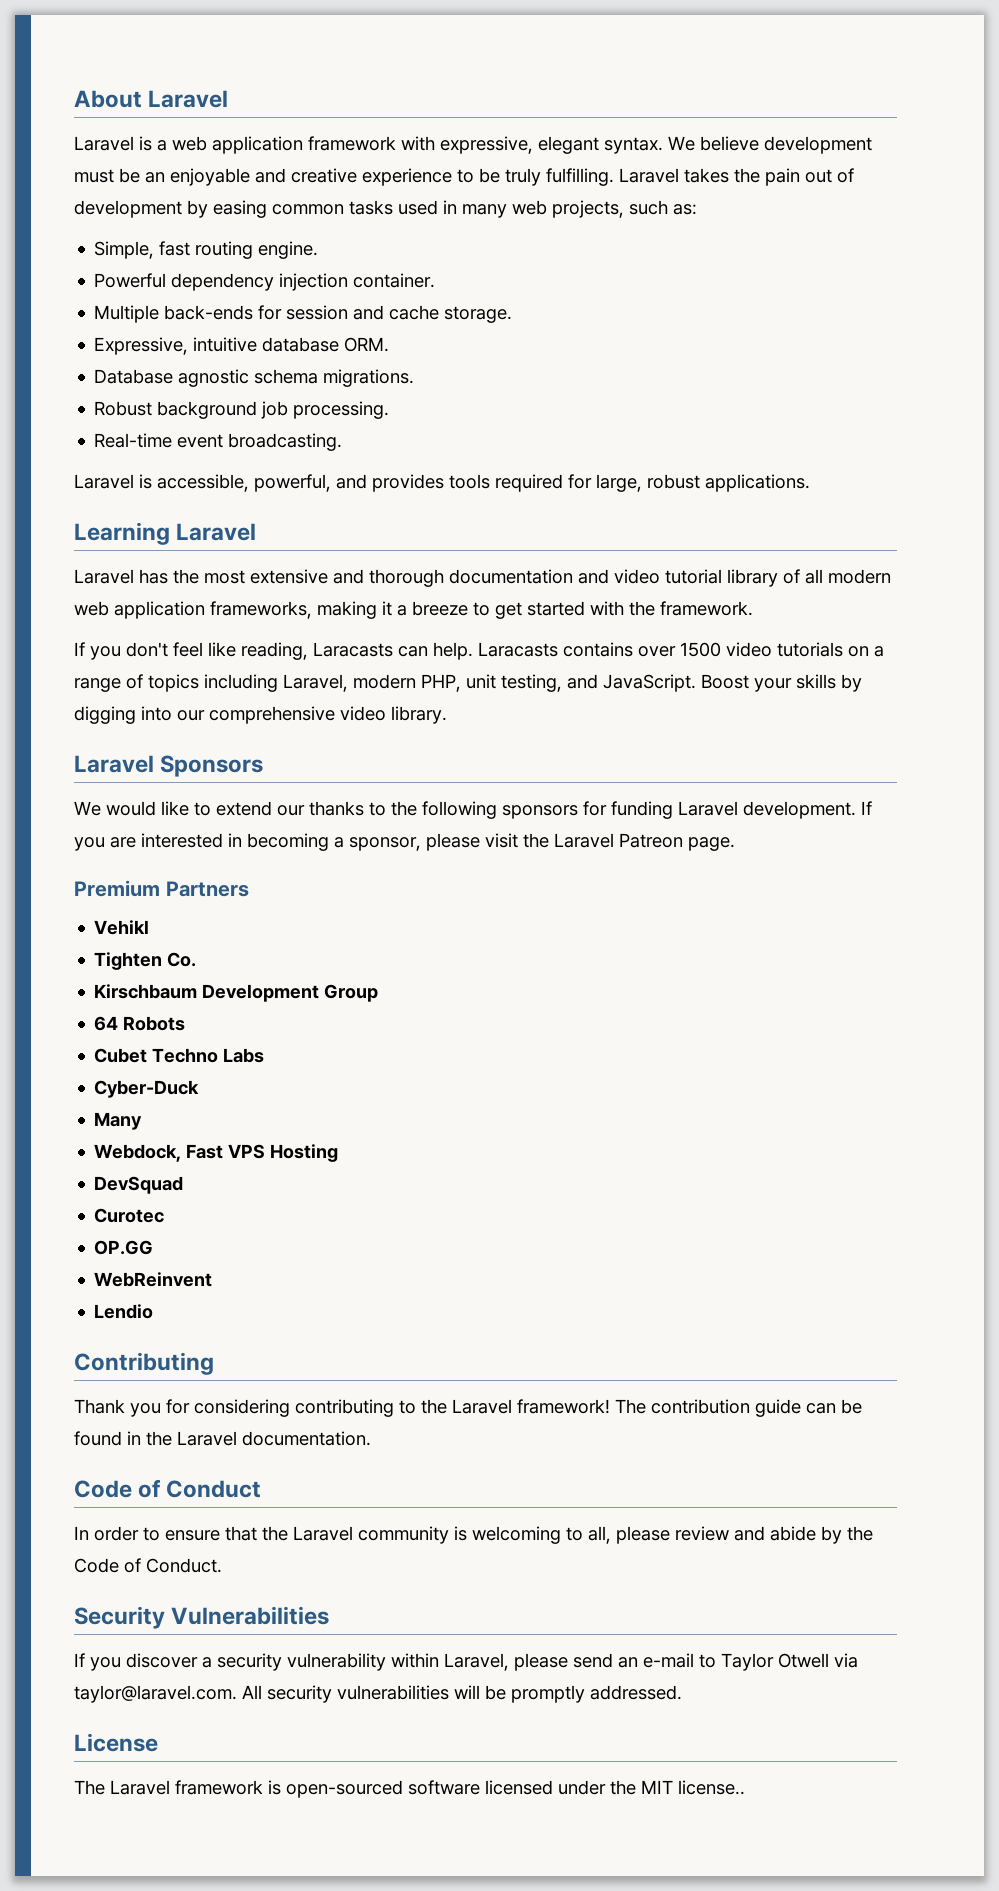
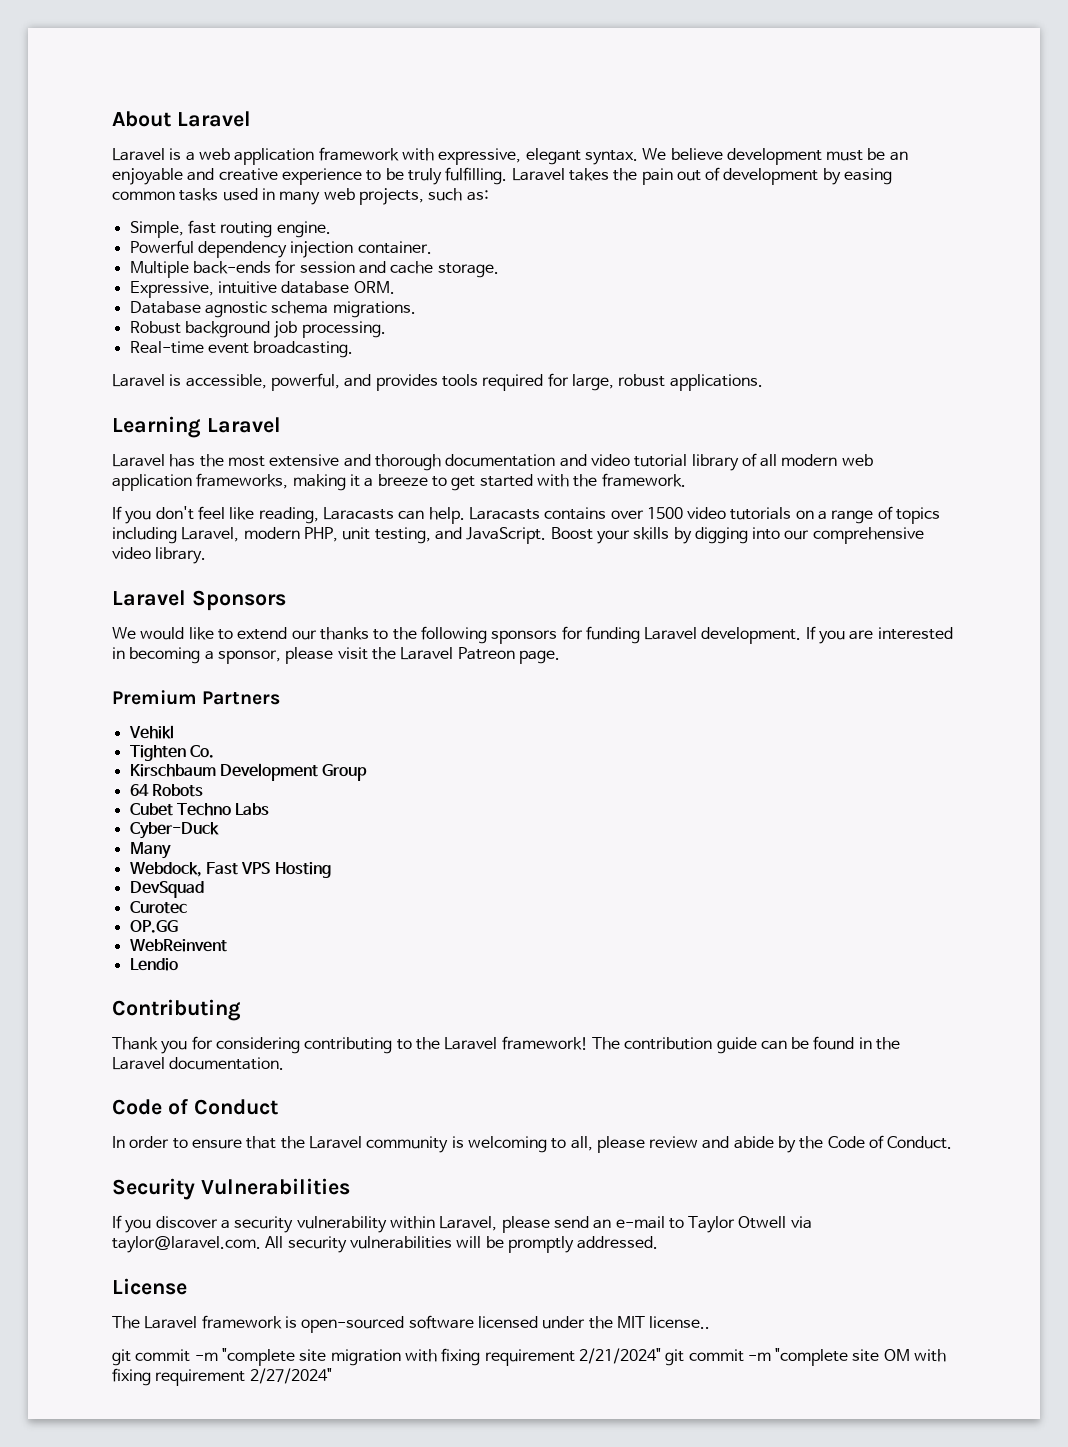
+ git commit -m "complete site migration with fixing requirement 2/21/2024" git commit -m "complete site OM with fixing requirement 2/27/2024"

